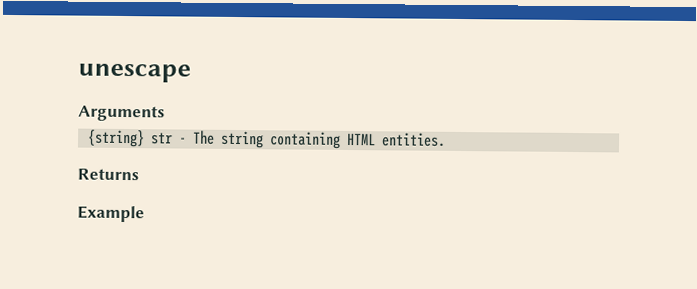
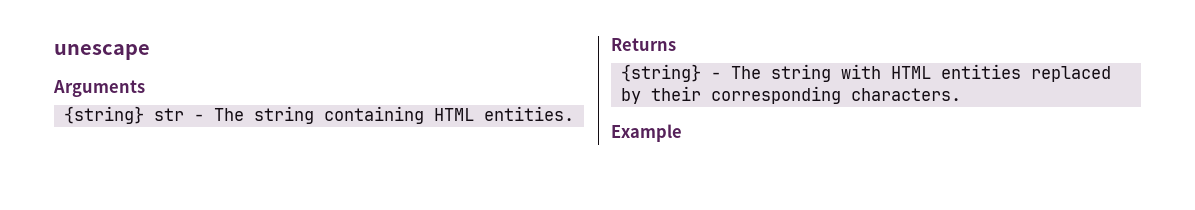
+ {string} - The string with HTML entities replaced by their corresponding characters.

